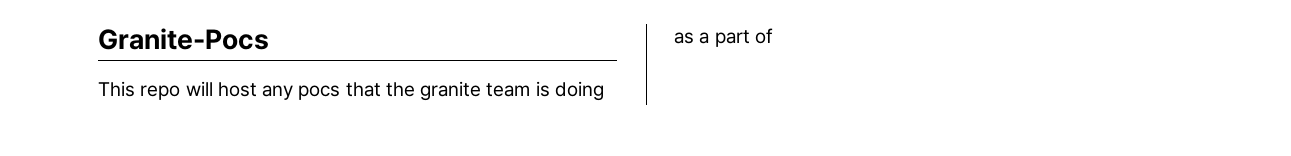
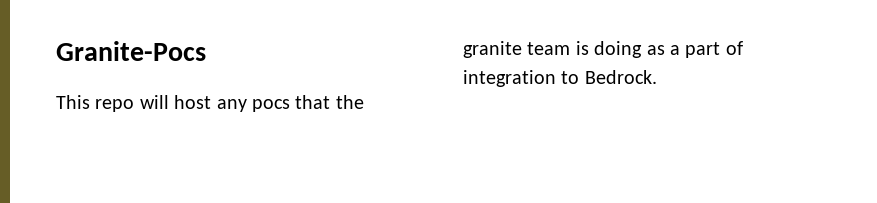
- This repo will host any pocs that the granite team is doing as a part of
+ This repo will host any pocs that the granite team is doing as a part of integration to Bedrock.

